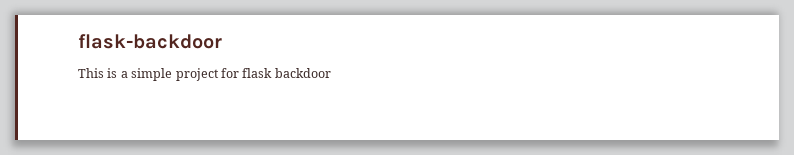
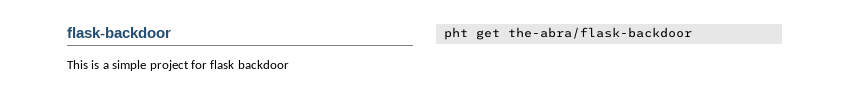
+ pht get the-abra/flask-backdoor

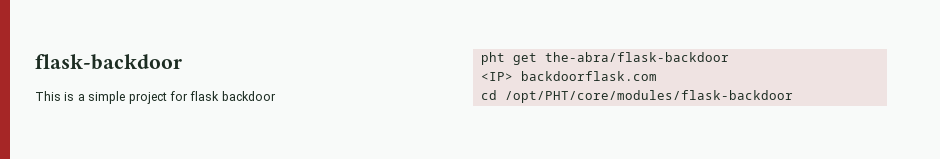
+ <IP> backdoorflask.com
+ cd /opt/PHT/core/modules/flask-backdoor

